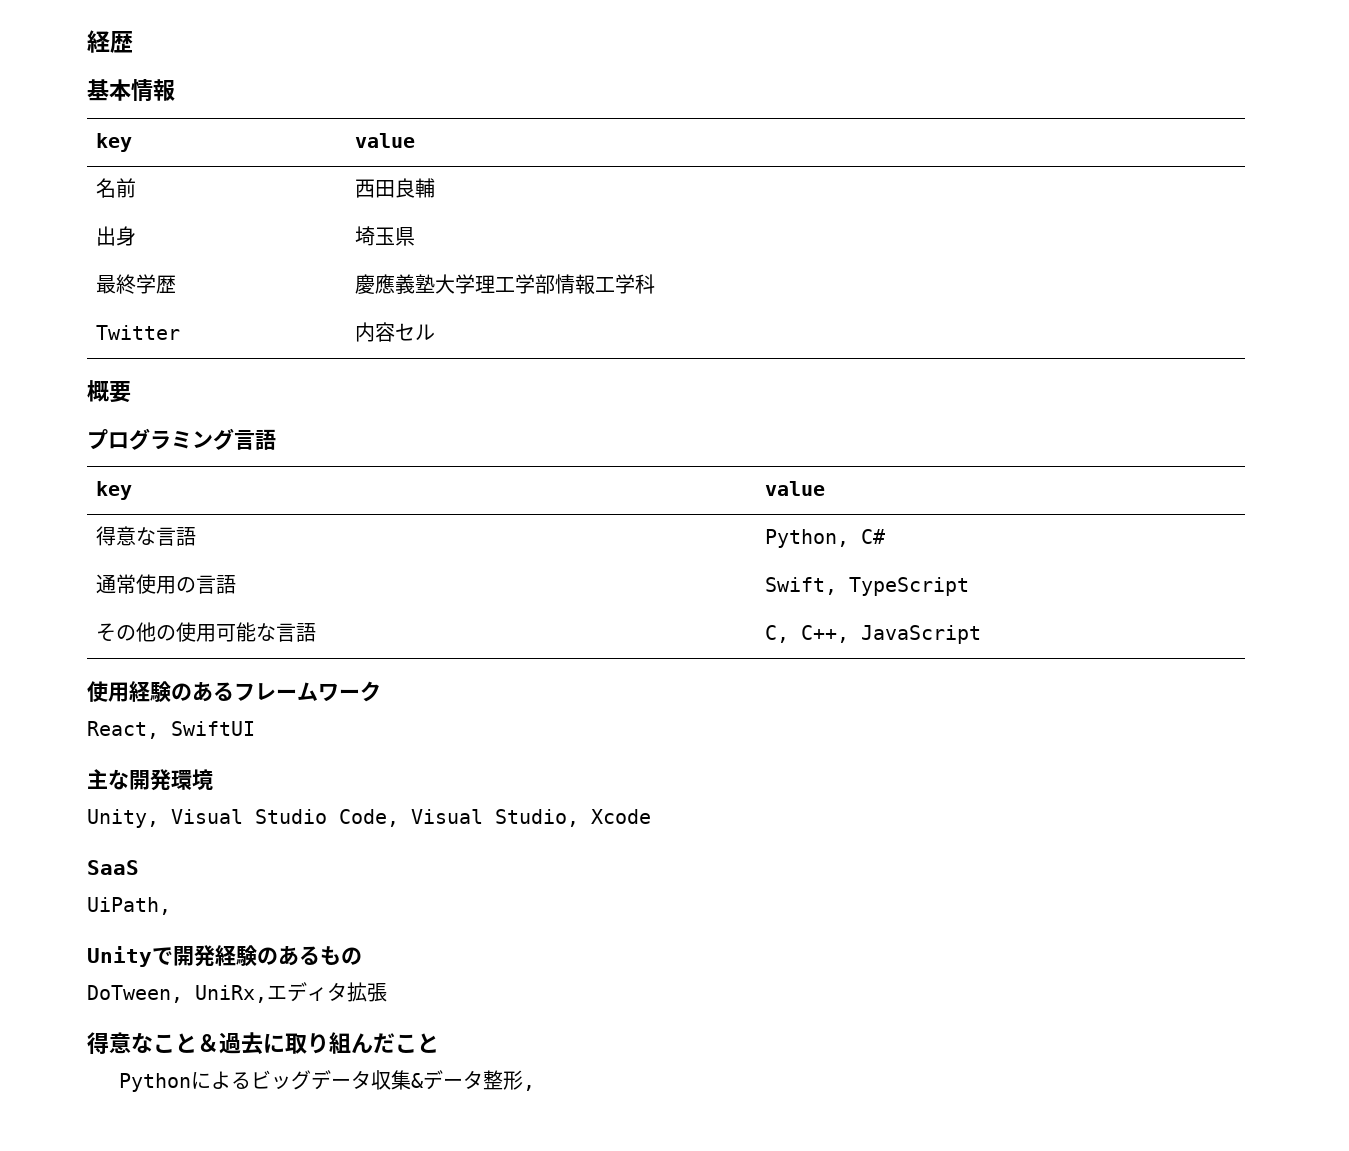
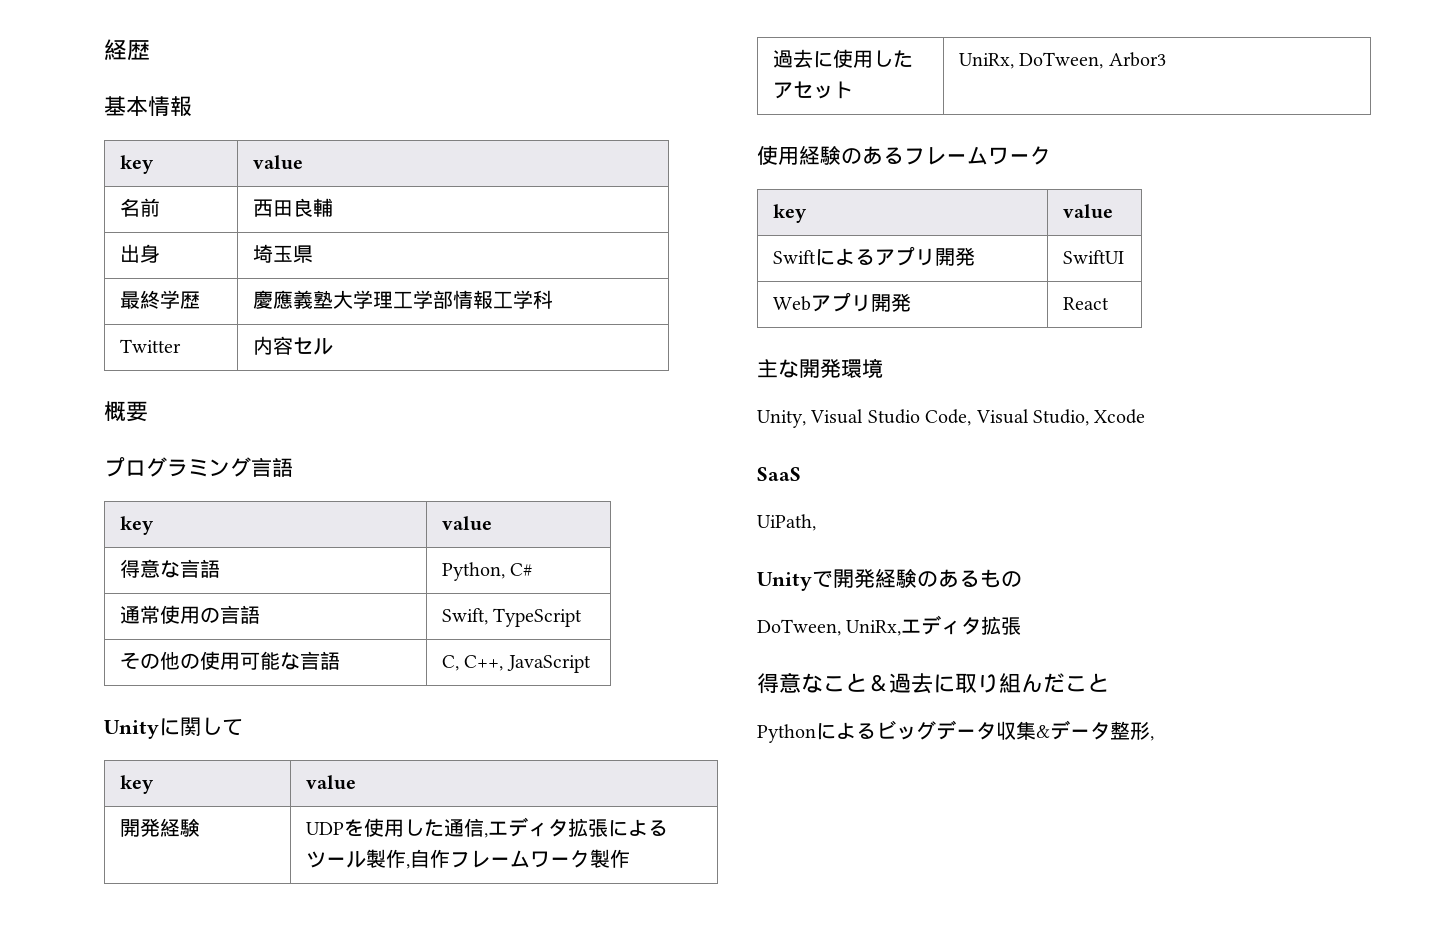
+ Unityに関して
+ key | value
+ 開発経験 | UDPを使用した通信,エディタ拡張によるツール製作,自作フレームワーク製作
+ 過去に使用したアセット | UniRx, DoTween, Arbor3
  使用経験のあるフレームワーク
- React, SwiftUI
+ key | value
+ Swiftによるアプリ開発 | SwiftUI
+ Webアプリ開発 | React

